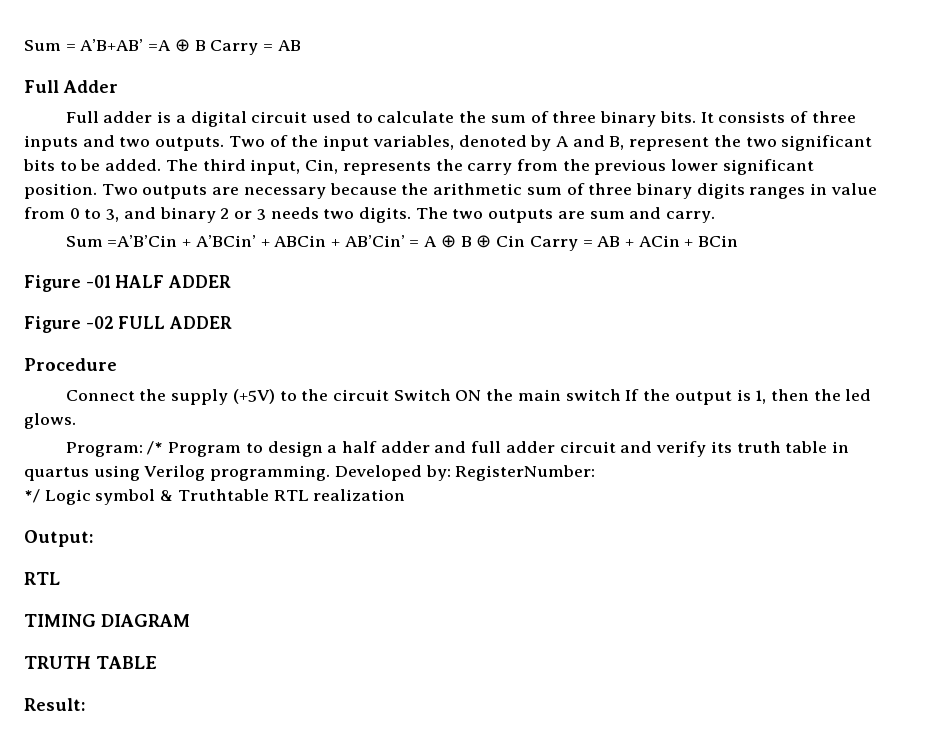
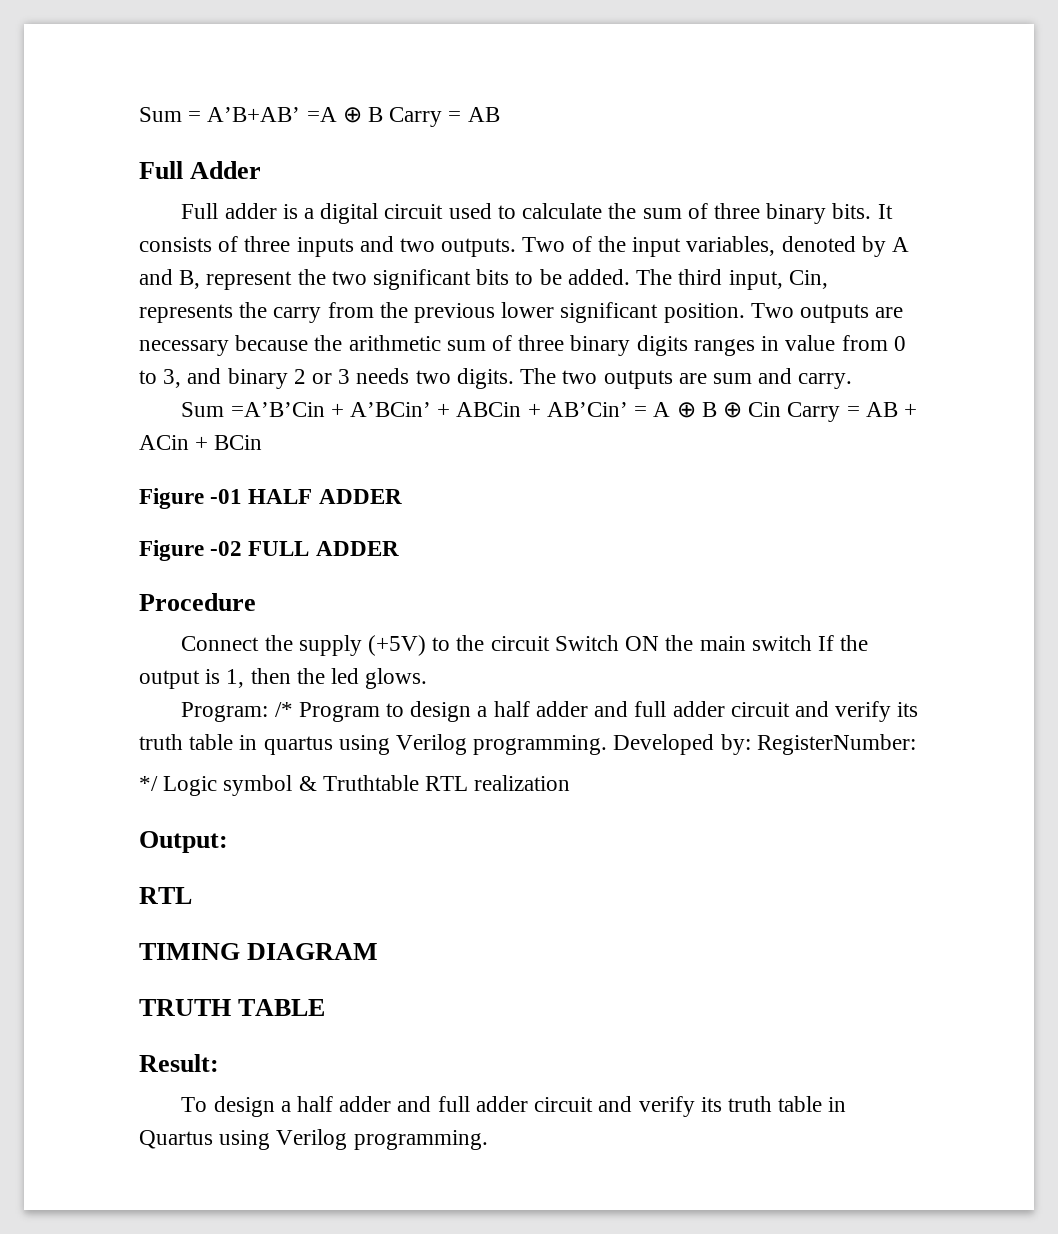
+ To design a half adder and full adder circuit and verify its truth table in Quartus using Verilog programming.

